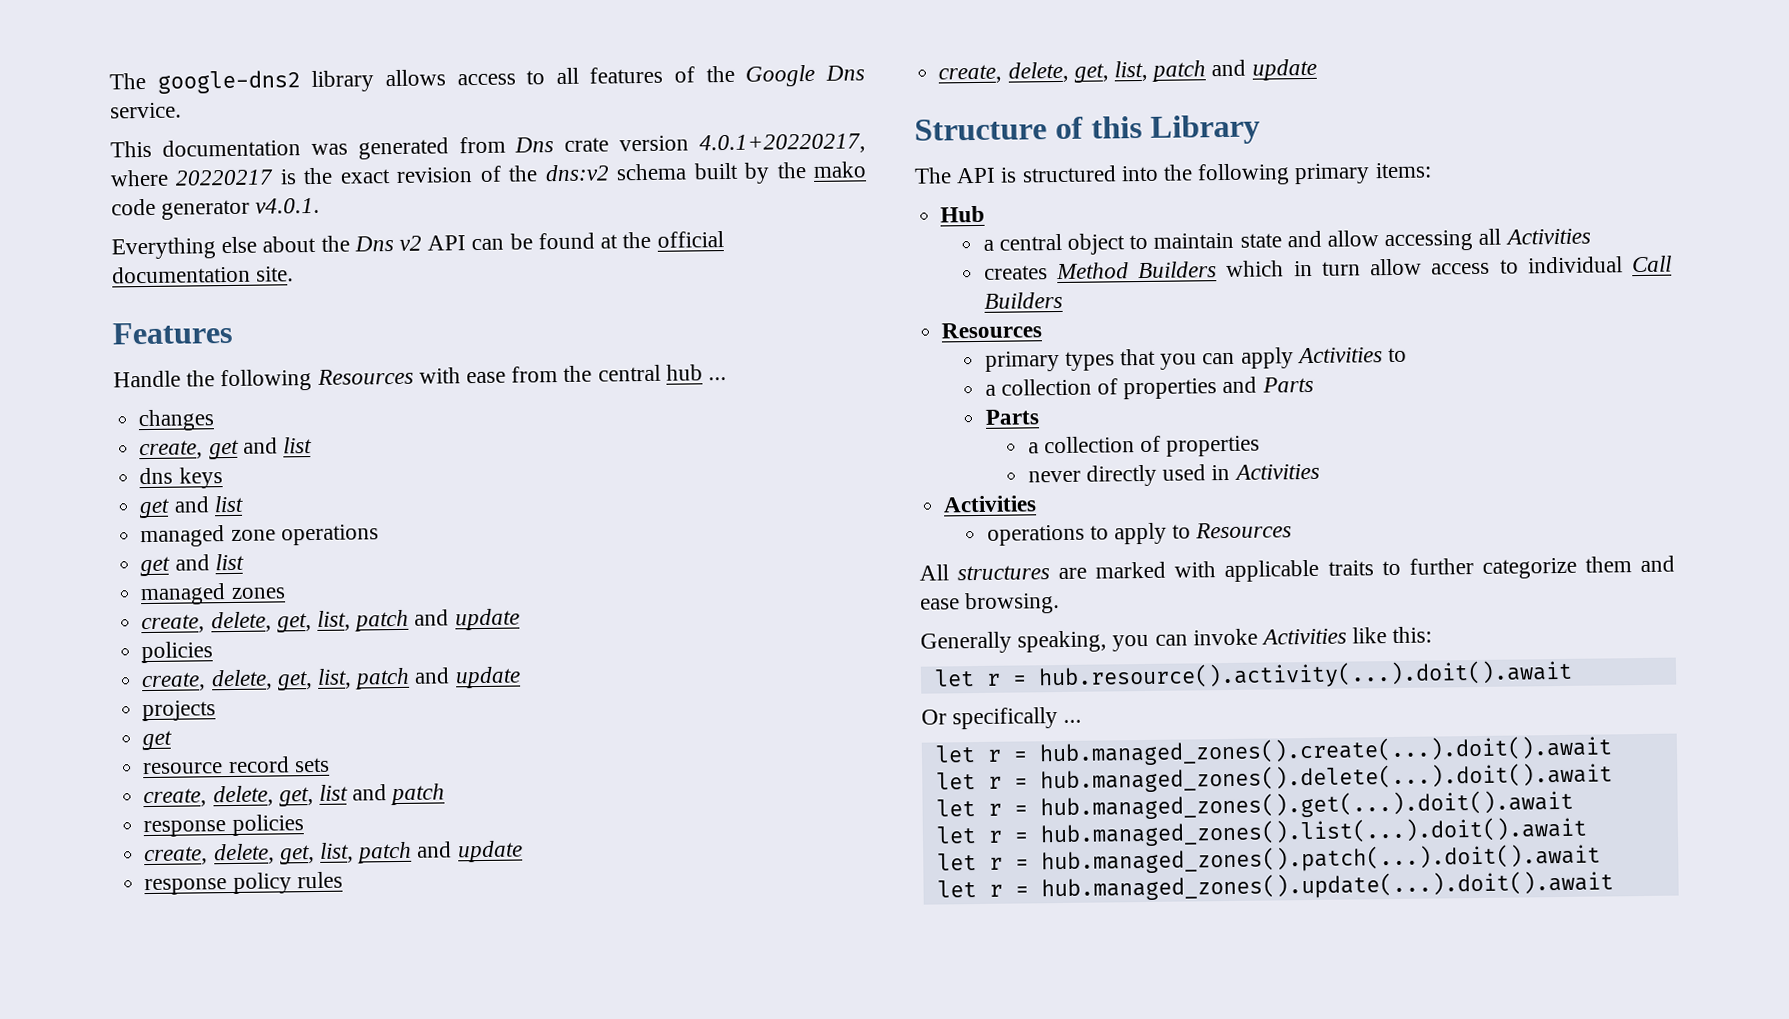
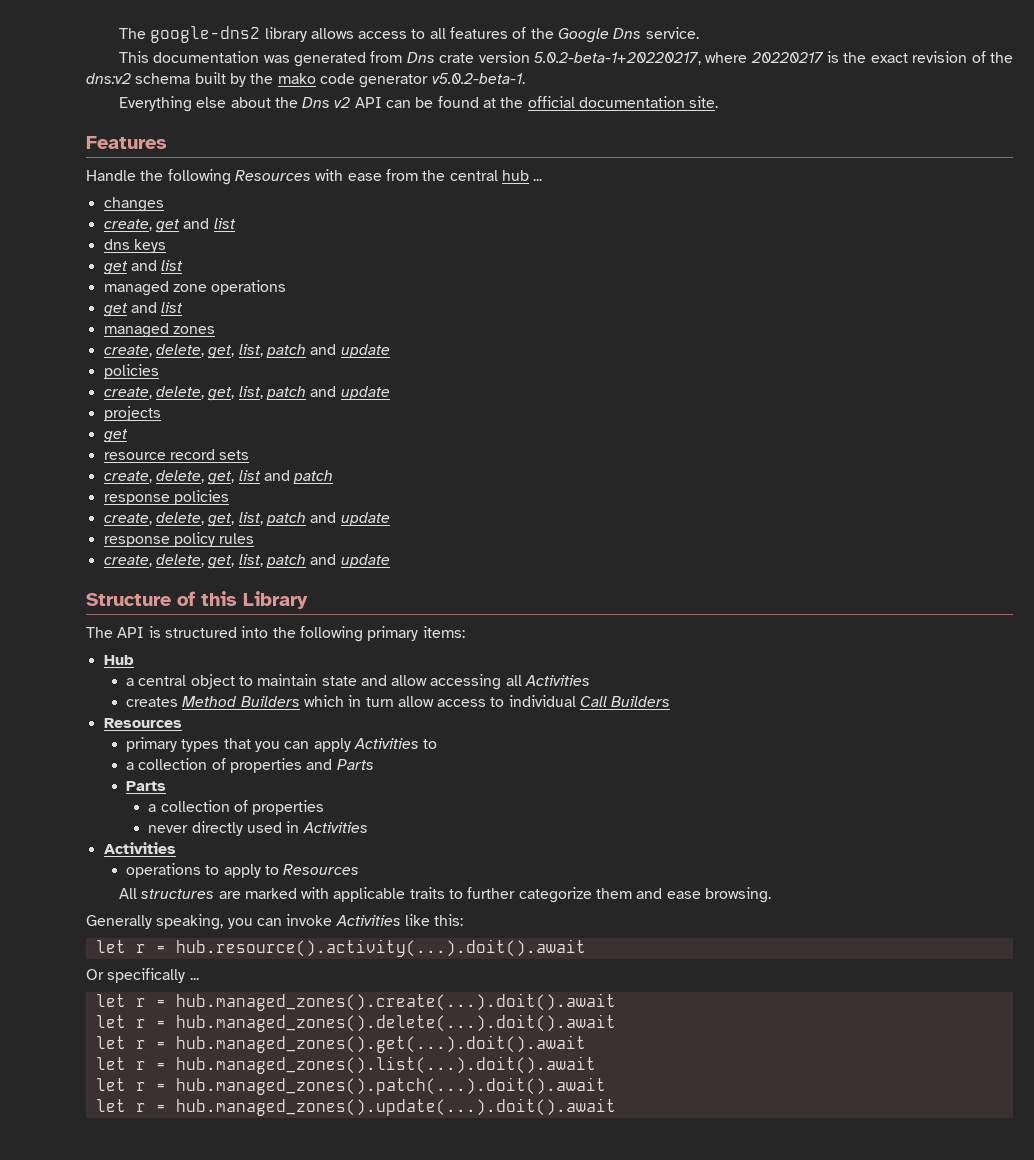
- This documentation was generated from Dns crate version 4.0.1+20220217, where 20220217 is the exact revision of the dns:v2 schema built by the mako code generator v4.0.1.
+ This documentation was generated from Dns crate version 5.0.2-beta-1+20220217, where 20220217 is the exact revision of the dns:v2 schema built by the mako code generator v5.0.2-beta-1.

